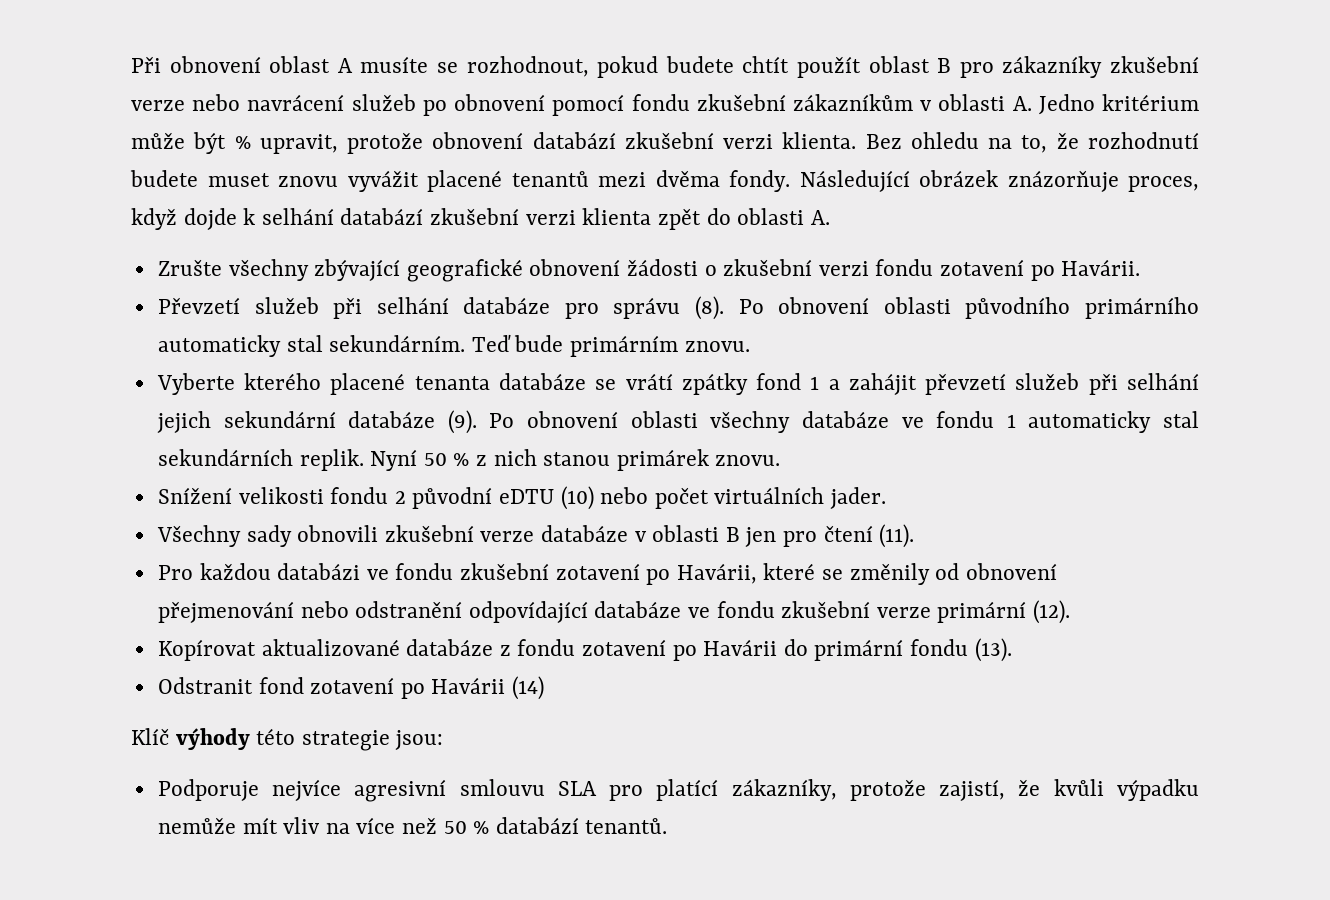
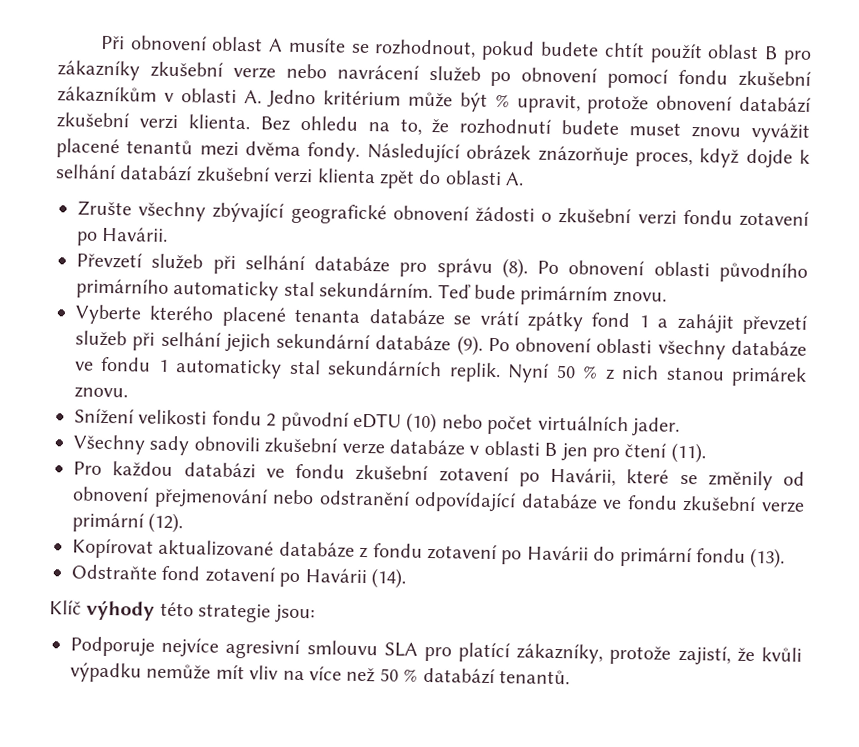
- Odstranit fond zotavení po Havárii (14)
+ Odstraňte fond zotavení po Havárii (14).

